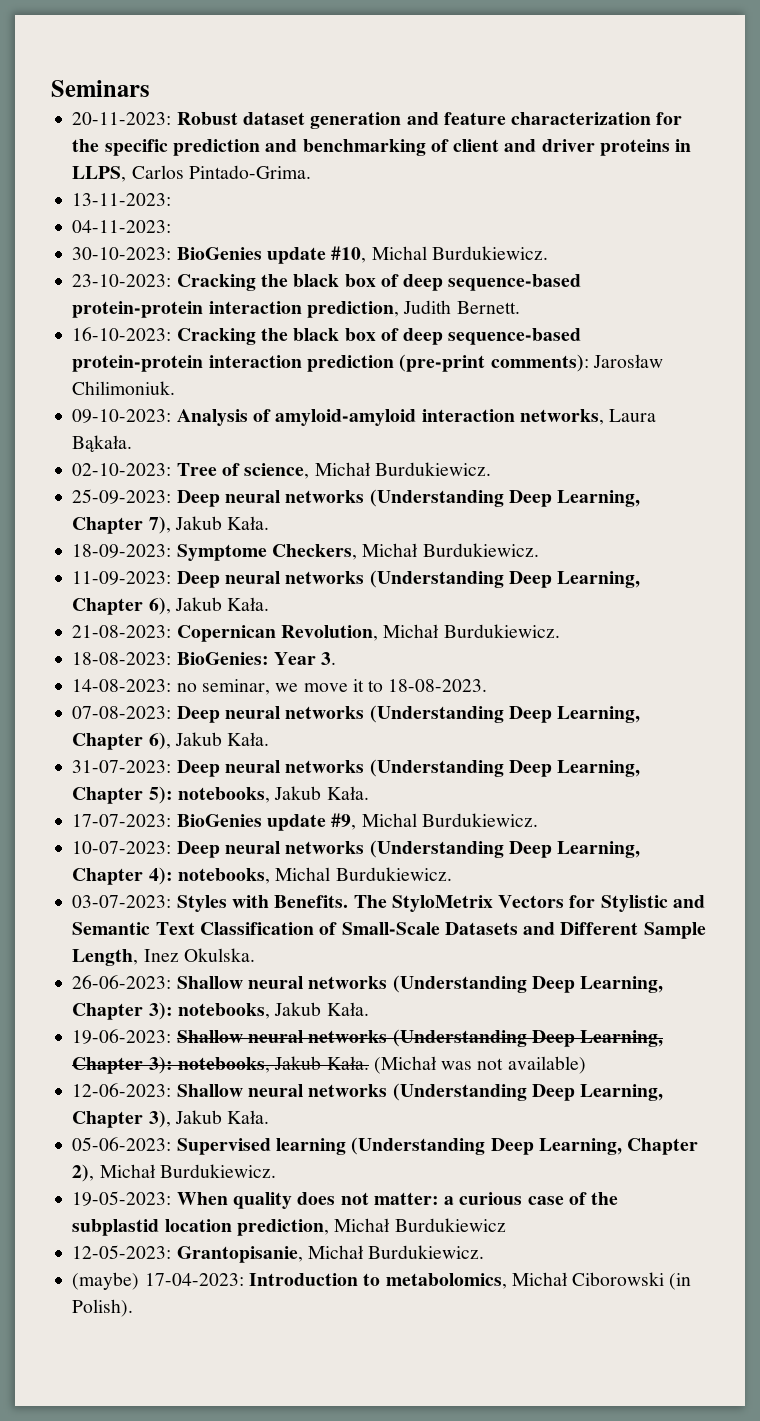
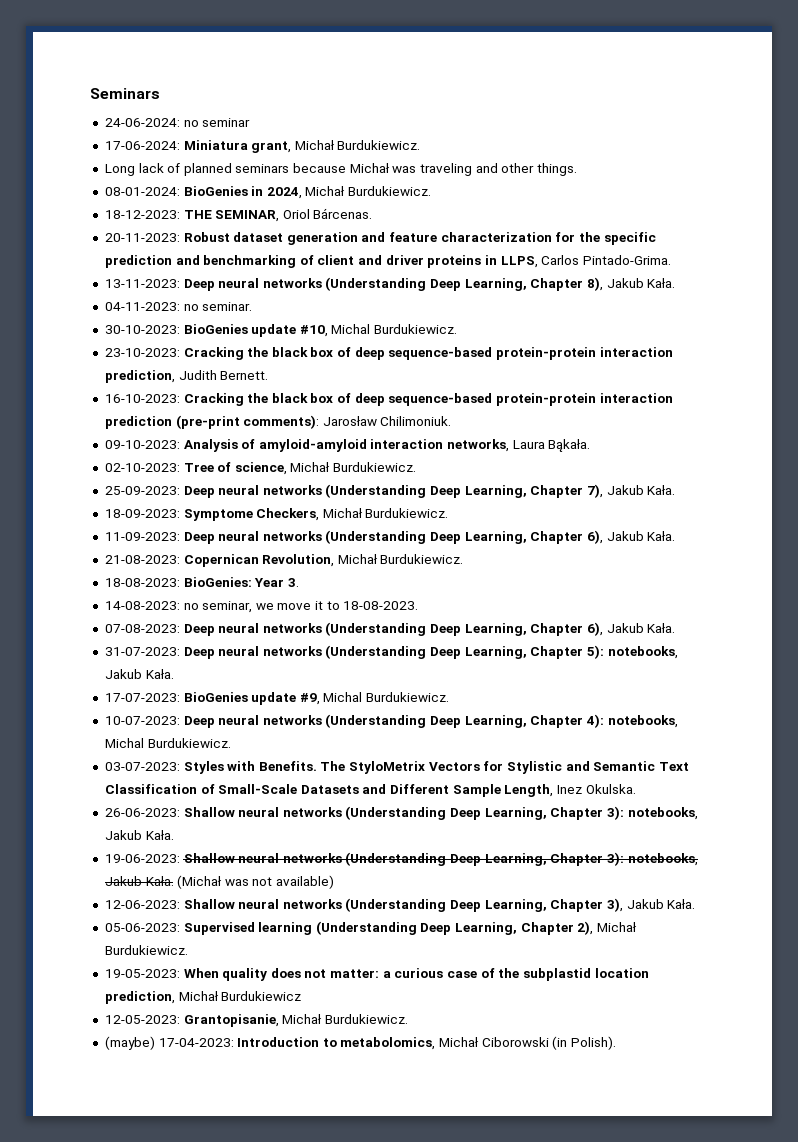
+ 24-06-2024: no seminar
+ 17-06-2024: Miniatura grant, Michał Burdukiewicz.
+ Long lack of planned seminars because Michał was traveling and other things.
+ 08-01-2024: BioGenies in 2024, Michał Burdukiewicz.
+ 18-12-2023: THE SEMINAR, Oriol Bárcenas.
- 13-11-2023:
+ 13-11-2023: Deep neural networks (Understanding Deep Learning, Chapter 8), Jakub Kała.
- 04-11-2023:
+ 04-11-2023: no seminar.

